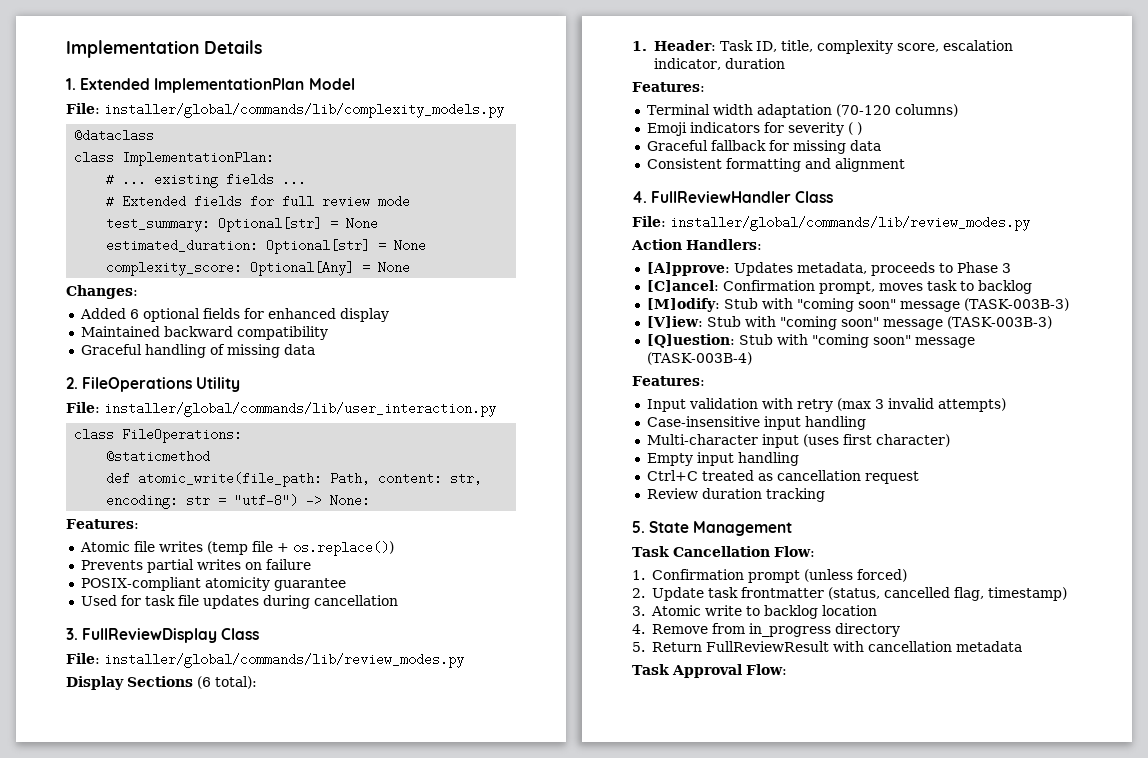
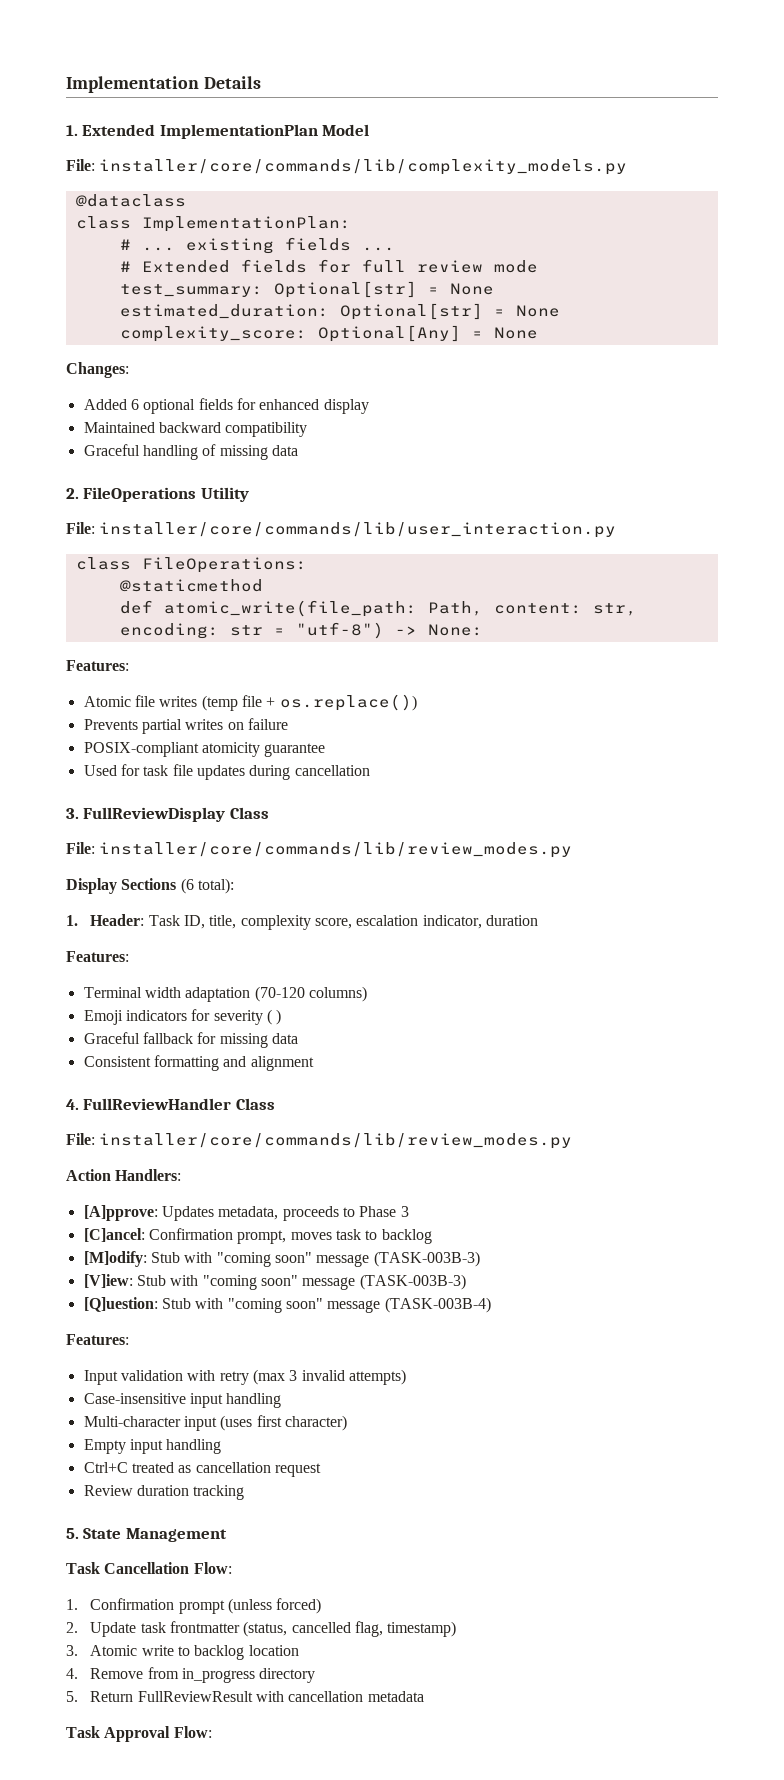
- File: installer/global/commands/lib/complexity_models.py
+ File: installer/core/commands/lib/complexity_models.py
- File: installer/global/commands/lib/user_interaction.py
+ File: installer/core/commands/lib/user_interaction.py
  3. FullReviewDisplay Class
- File: installer/global/commands/lib/review_modes.py
+ File: installer/core/commands/lib/review_modes.py
  4. FullReviewHandler Class
- File: installer/global/commands/lib/review_modes.py
+ File: installer/core/commands/lib/review_modes.py

